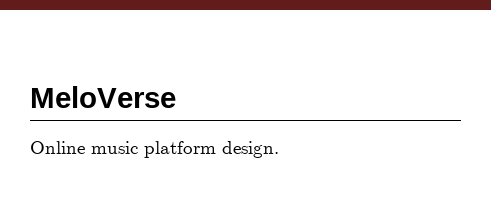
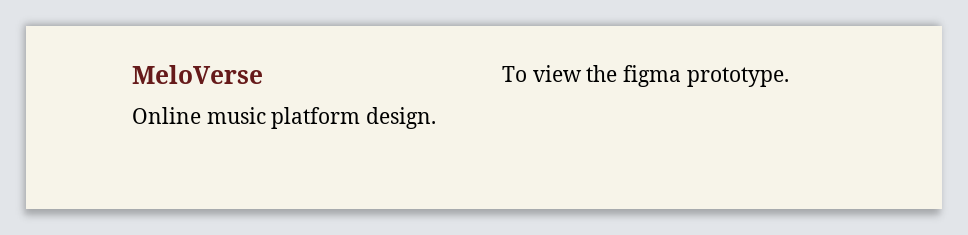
+ To view the figma prototype.

